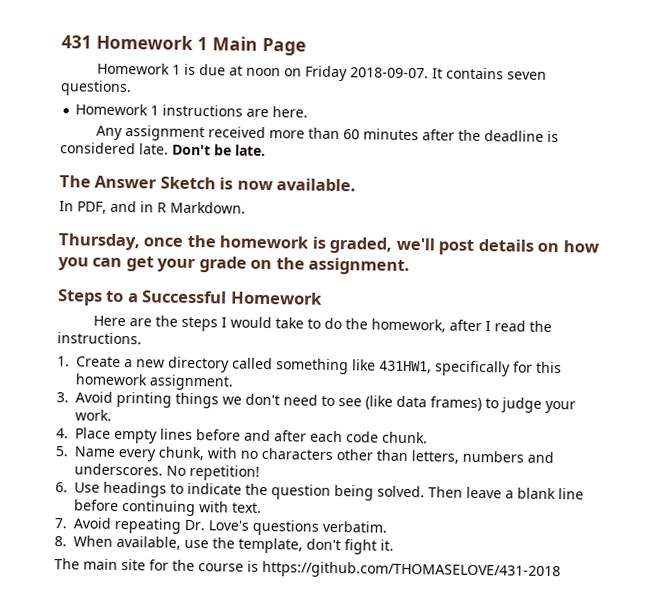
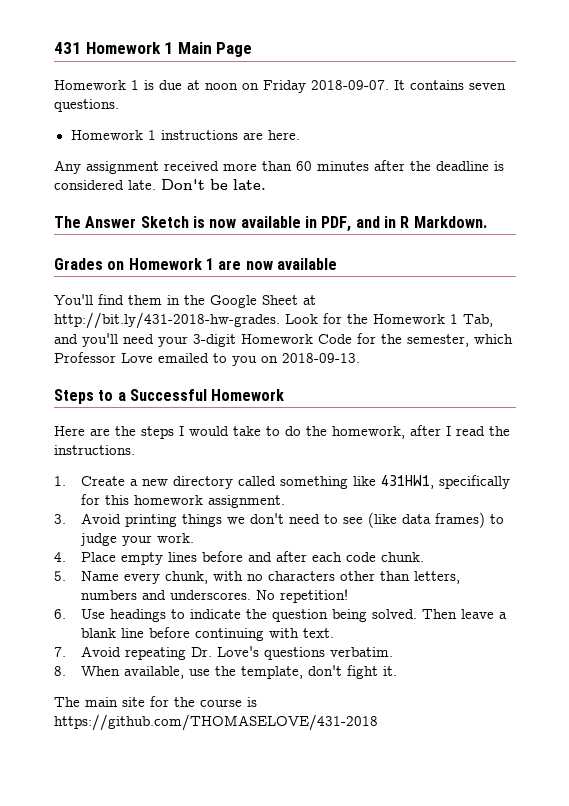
- The Answer Sketch is now available.
- In PDF, and in R Markdown.
+ The Answer Sketch is now available in PDF, and in R Markdown.
- Thursday, once the homework is graded, we'll post details on how you can get your grade on the assignment.
+ Grades on Homework 1 are now available
+ You'll find them in the Google Sheet at http://bit.ly/431-2018-hw-grades. Look for the Homework 1 Tab, and you'll need your 3-digit Homework Code for the semester, which Professor Love emailed to you on 2018-09-13.

